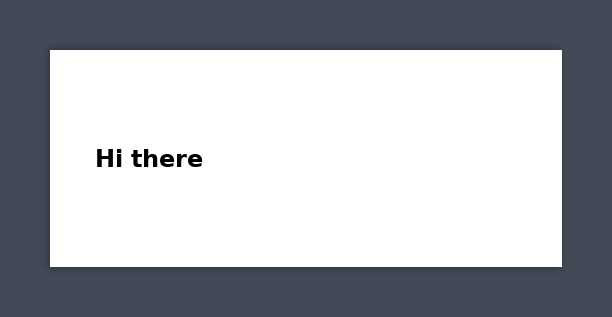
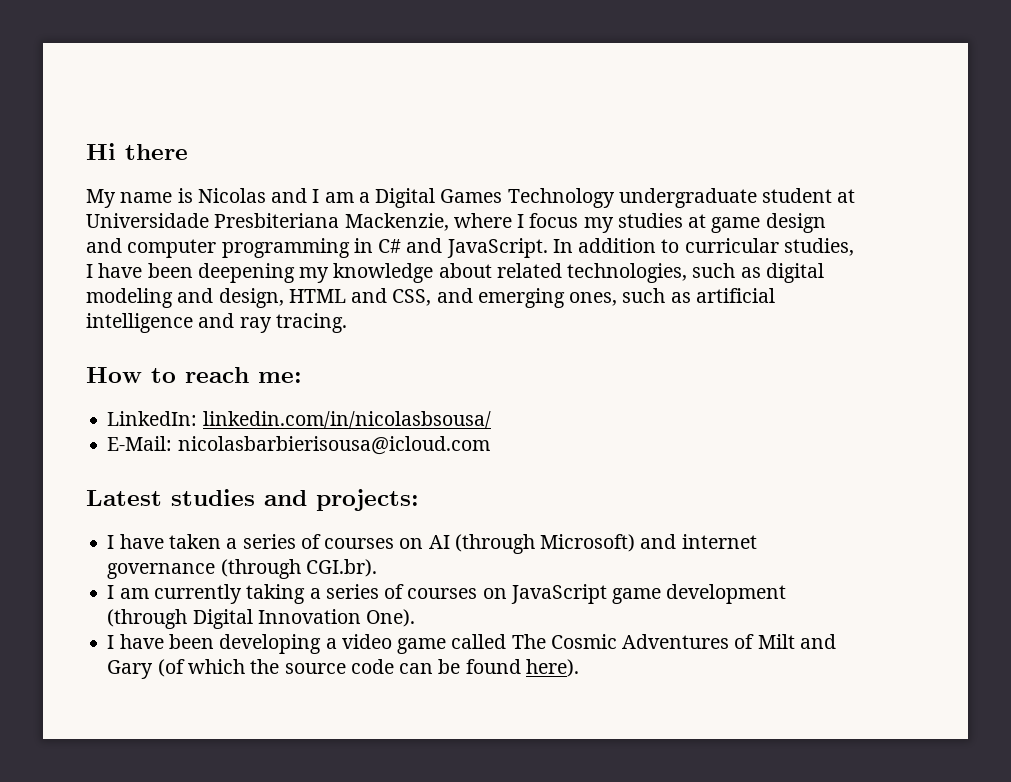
+ My name is Nicolas and I am a Digital Games Technology undergraduate student at Universidade Presbiteriana Mackenzie, where I focus my studies at game design and computer programming in C# and JavaScript. In addition to curricular studies, I have been deepening my knowledge about related technologies, such as digital modeling and design, HTML and CSS, and emerging ones, such as artificial intelligence and ray tracing.
+ How to reach me:
+ LinkedIn: linkedin.com/in/nicolasbsousa/
+ E-Mail: nicolasbarbierisousa@icloud.com
+ Latest studies and projects:
+ I have taken a series of courses on AI (through Microsoft) and internet governance (through CGI.br).
+ I am currently taking a series of courses on JavaScript game development (through Digital Innovation One).
+ I have been developing a video game called The Cosmic Adventures of Milt and Gary (of which the source code can be found here).

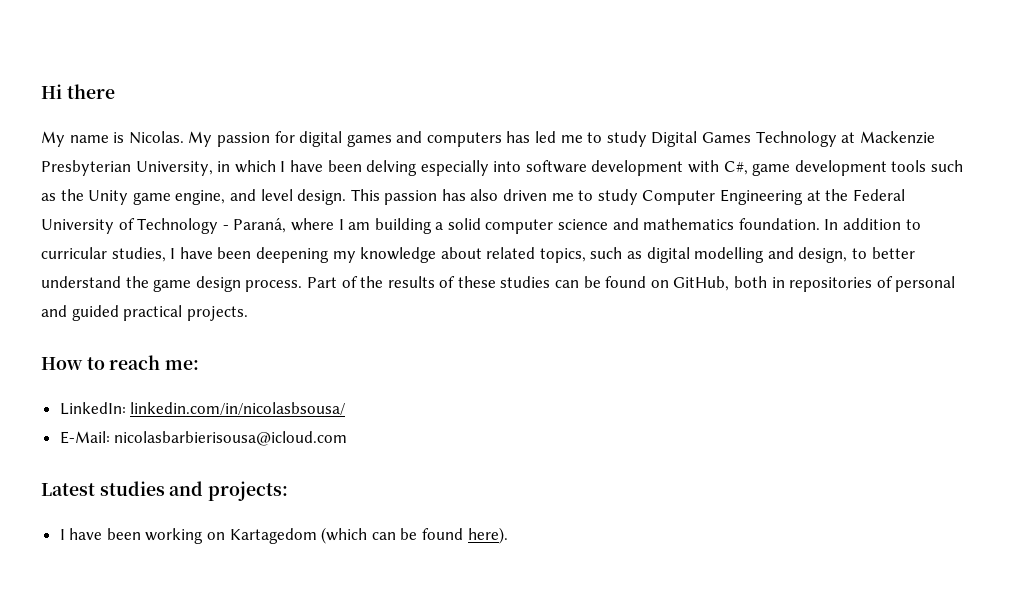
- My name is Nicolas and I am a Digital Games Technology undergraduate student at Universidade Presbiteriana Mackenzie, where I focus my studies at game design and computer programming in C# and JavaScript.
+ My name is Nicolas. My passion for digital games and computers has led me to study Digital Games Technology at Mackenzie Presbyterian University, in which I have been delving especially into software development with C#, game development tools such as the Unity game engine, and level design. This passion has also driven me to study Computer Engineering at the Federal University of Technology - Paraná, where I am building a solid computer science and mathematics foundation.
- In addition to curricular studies, I have been deepening my knowledge about related technologies, such as digital modeling and design, HTML and CSS, and emerging ones, such as artificial intelligence and ray tracing.
+ In addition to curricular studies, I have been deepening my knowledge about related topics, such as digital modelling and design, to better understand the game design process. Part of the results of these studies can be found on GitHub, both in repositories of personal and guided practical projects.
- I have taken a series of courses on AI (through Microsoft) and internet governance (through CGI.br).
- I am currently taking a series of courses on JavaScript game development (through Digital Innovation One).
- I have been developing a video game called The Cosmic Adventures of Milt and Gary (of which the source code can be found here).
+ I have been working on Kartagedom (which can be found here).

